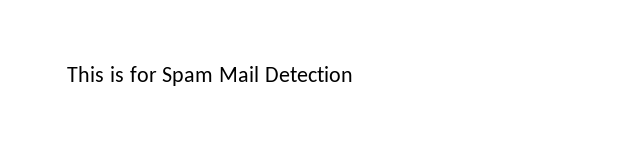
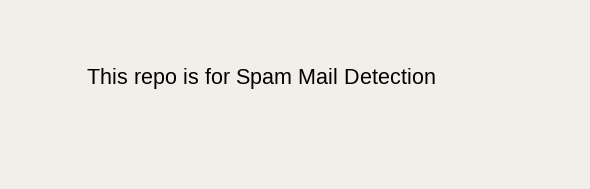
- This is for Spam Mail Detection
+ This repo is for Spam Mail Detection

